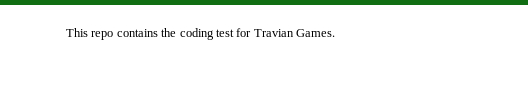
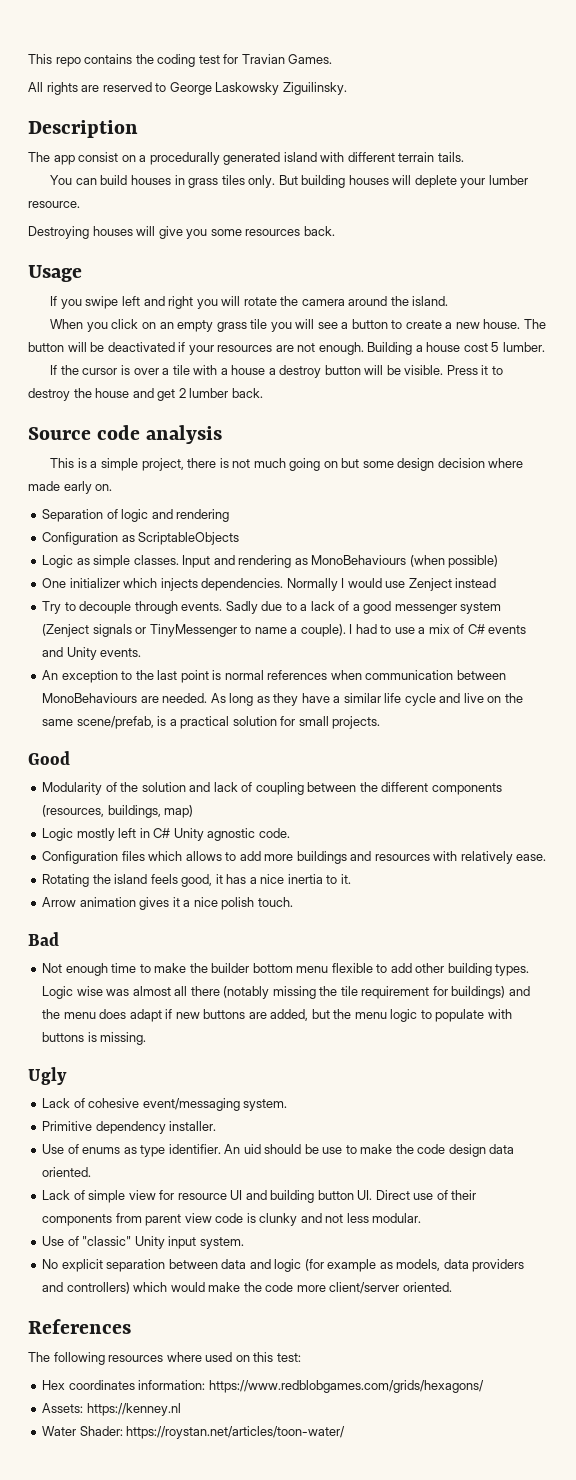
+ All rights are reserved to George Laskowsky Ziguilinsky.
+ Description
+ The app consist on a procedurally generated island with different terrain tails.
+ You can build houses in grass tiles only. But building houses will deplete your lumber resource.
+ Destroying houses will give you some resources back.
+ Usage
+ If you swipe left and right you will rotate the camera around the island.
+ When you click on an empty grass tile you will see a button to create a new house. The button will be deactivated if your resources are not enough. Building a house cost 5 lumber.
+ If the cursor is over a tile with a house a destroy button will be visible. Press it to destroy the house and get 2 lumber back.
+ Source code analysis
+ This is a simple project, there is not much going on but some design decision where made early on.
+ Separation of logic and rendering
+ Configuration as ScriptableObjects
+ Logic as simple classes. Input and rendering as MonoBehaviours (when possible)
+ One initializer which injects dependencies. Normally I would use Zenject instead
+ Try to decouple through events. Sadly due to a lack of a good messenger system (Zenject signals or TinyMessenger to name a couple). I had to use a mix of C# events and Unity events.
+ An exception to the last point is normal references when communication between MonoBehaviours are needed. As long as they have a similar life cycle and live on the same scene/prefab, is a practical solution for small projects.
+ Good
+ Modularity of the solution and lack of coupling between the different components (resources, buildings, map)
+ Logic mostly left in C# Unity agnostic code.
+ Configuration files which allows to add more buildings and resources with relatively ease.
+ Rotating the island feels good, it has a nice inertia to it.
+ Arrow animation gives it a nice polish touch.
+ Bad
+ Not enough time to make the builder bottom menu flexible to add other building types. Logic wise was almost all there (notably missing the tile requirement for buildings) and the menu does adapt if new buttons are added, but the menu logic to populate with buttons is missing.
+ Ugly
+ Lack of cohesive event/messaging system.
+ Primitive dependency installer.
+ Use of enums as type identifier. An uid should be use to make the code design data oriented.
+ Lack of simple view for resource UI and building button UI. Direct use of their components from parent view code is clunky and not less modular.
+ Use of "classic" Unity input system.
+ No explicit separation between data and logic (for example as models, data providers and controllers) which would make the code more client/server oriented.
+ References
+ The following resources where used on this test:
+ Hex coordinates information: https://www.redblobgames.com/grids/hexagons/
+ Assets: https://kenney.nl
+ Water Shader: https://roystan.net/articles/toon-water/

